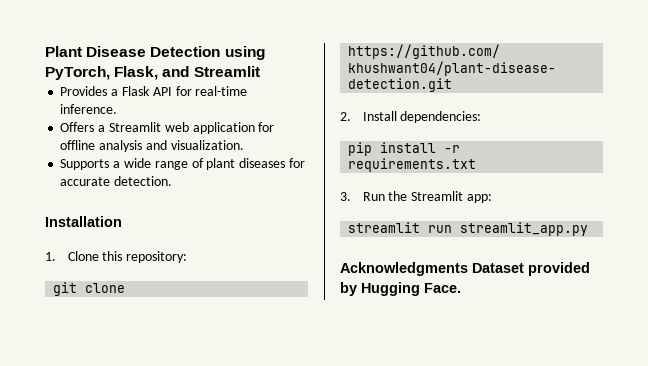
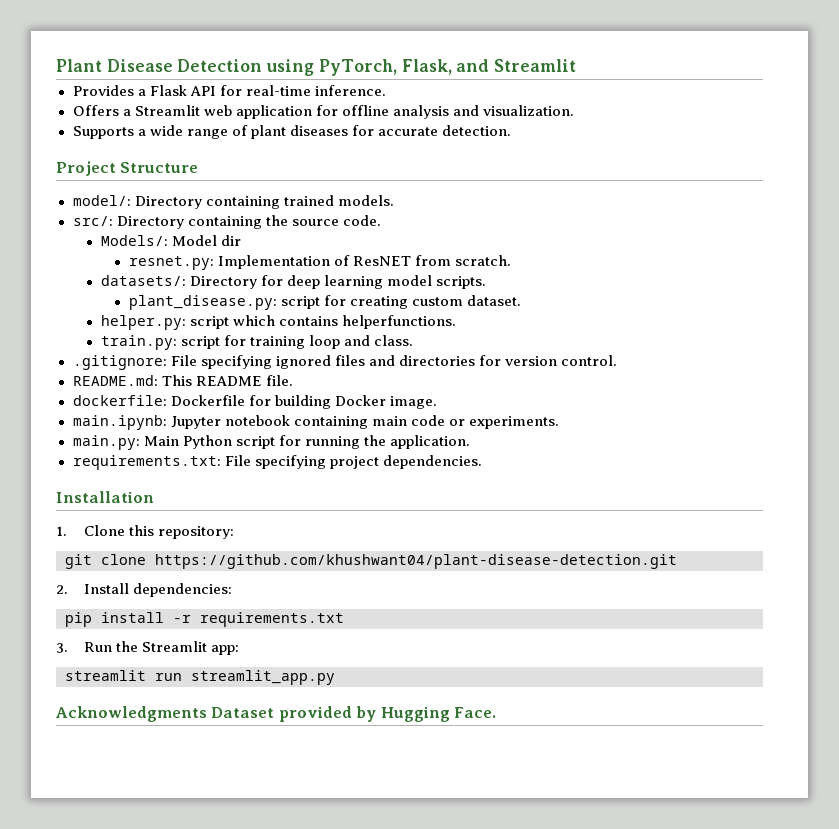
+ Project Structure
+ model/: Directory containing trained models.
+ src/: Directory containing the source code.
+ Models/: Model dir
+ resnet.py: Implementation of ResNET from scratch.
+ datasets/: Directory for deep learning model scripts.
+ plant_disease.py: script for creating custom dataset.
+ helper.py: script which contains helperfunctions.
+ train.py: script for training loop and class.
+ .gitignore: File specifying ignored files and directories for version control.
+ README.md: This README file.
+ dockerfile: Dockerfile for building Docker image.
+ main.ipynb: Jupyter notebook containing main code or experiments.
+ main.py: Main Python script for running the application.
+ requirements.txt: File specifying project dependencies.

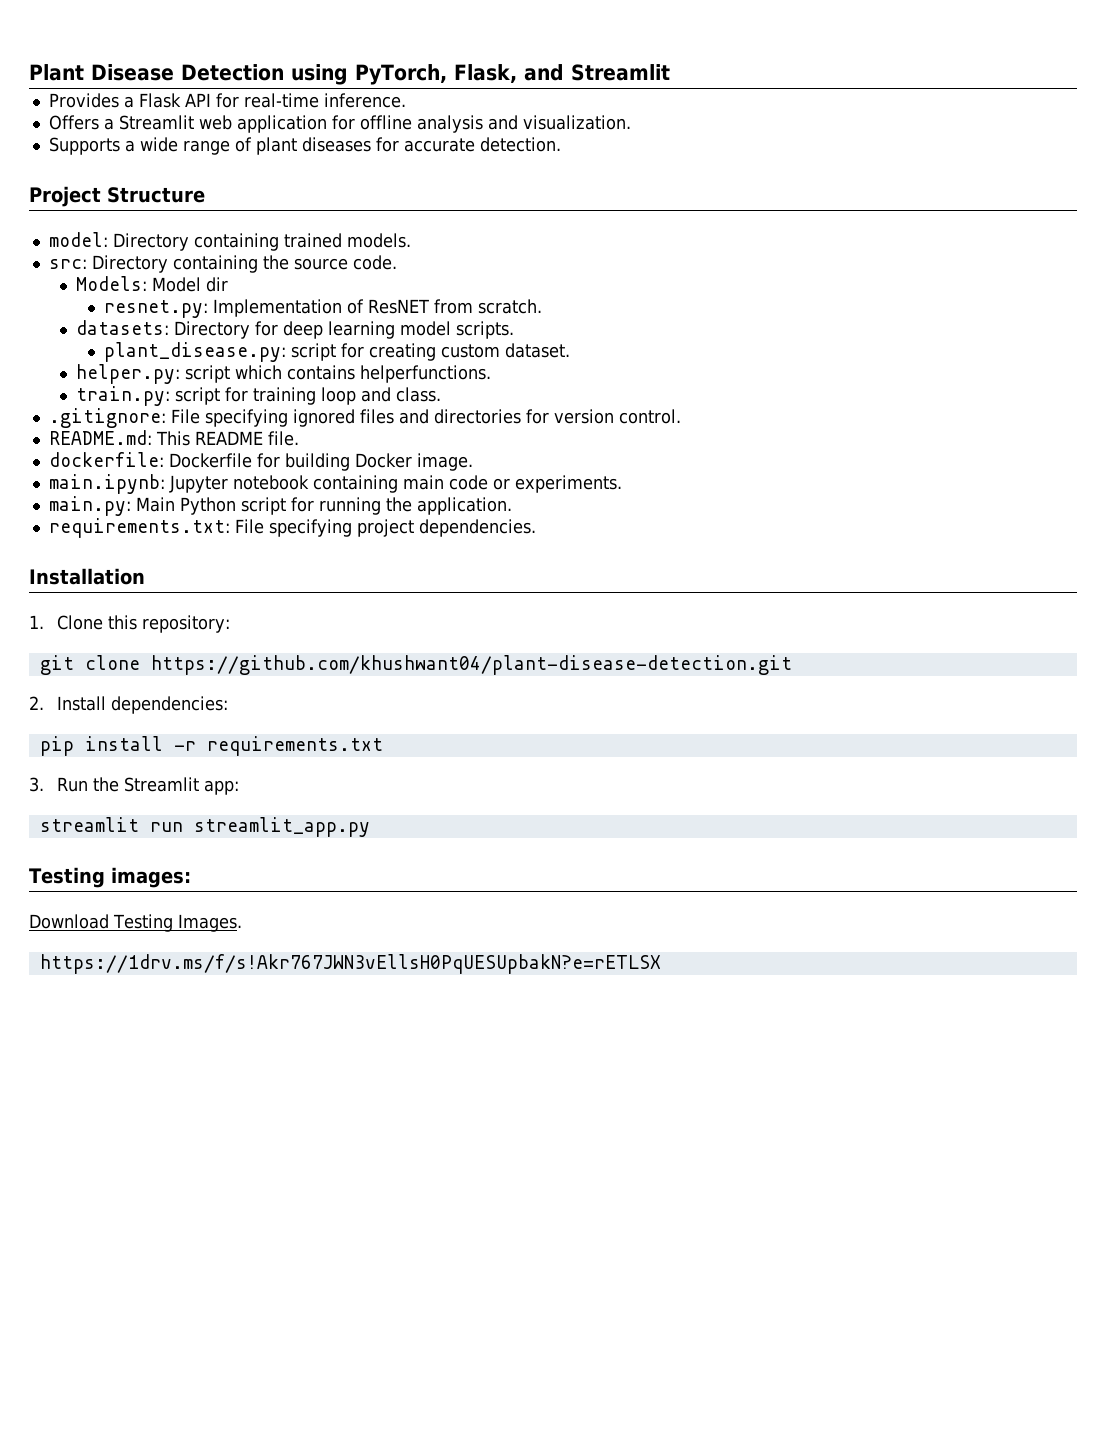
- model/: Directory containing trained models.
+ model: Directory containing trained models.
- src/: Directory containing the source code.
+ src: Directory containing the source code.
- Models/: Model dir
+ Models: Model dir
- datasets/: Directory for deep learning model scripts.
+ datasets: Directory for deep learning model scripts.
- Acknowledgments Dataset provided by Hugging Face.
+ Testing images:
+ Download Testing Images.
+ https://1drv.ms/f/s!Akr767JWN3vEllsH0PqUESUpbakN?e=rETLSX

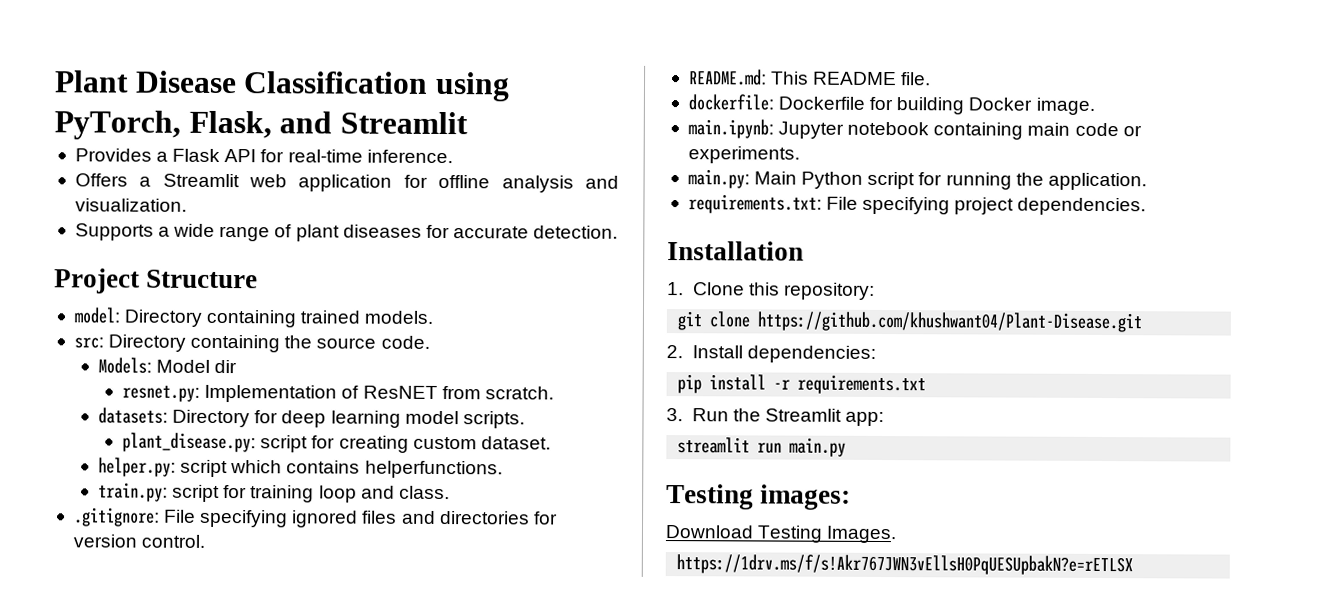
- Plant Disease Detection using PyTorch, Flask, and Streamlit
+ Plant Disease Classification using PyTorch, Flask, and Streamlit
- git clone https://github.com/khushwant04/plant-disease-detection.git
+ git clone https://github.com/khushwant04/Plant-Disease.git
- streamlit run streamlit_app.py
+ streamlit run main.py

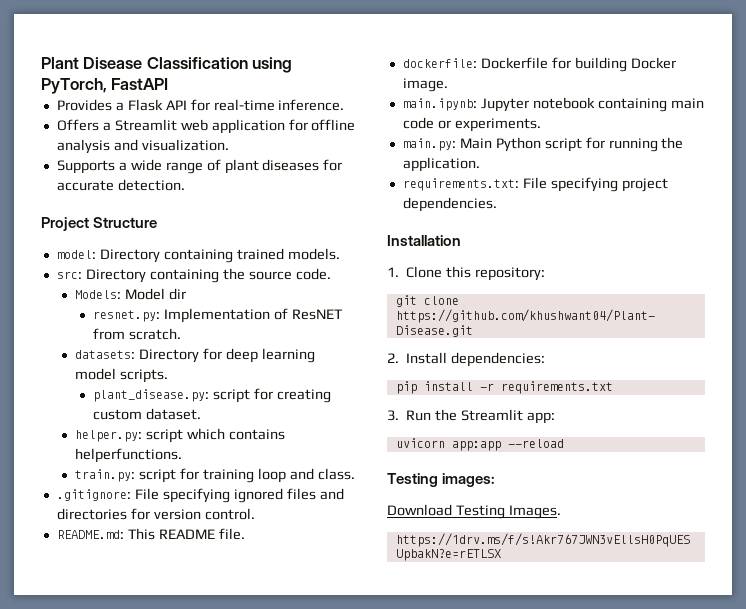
- Plant Disease Classification using PyTorch, Flask, and Streamlit
+ Plant Disease Classification using PyTorch, FastAPI
- streamlit run main.py
+ uvicorn app:app --reload

